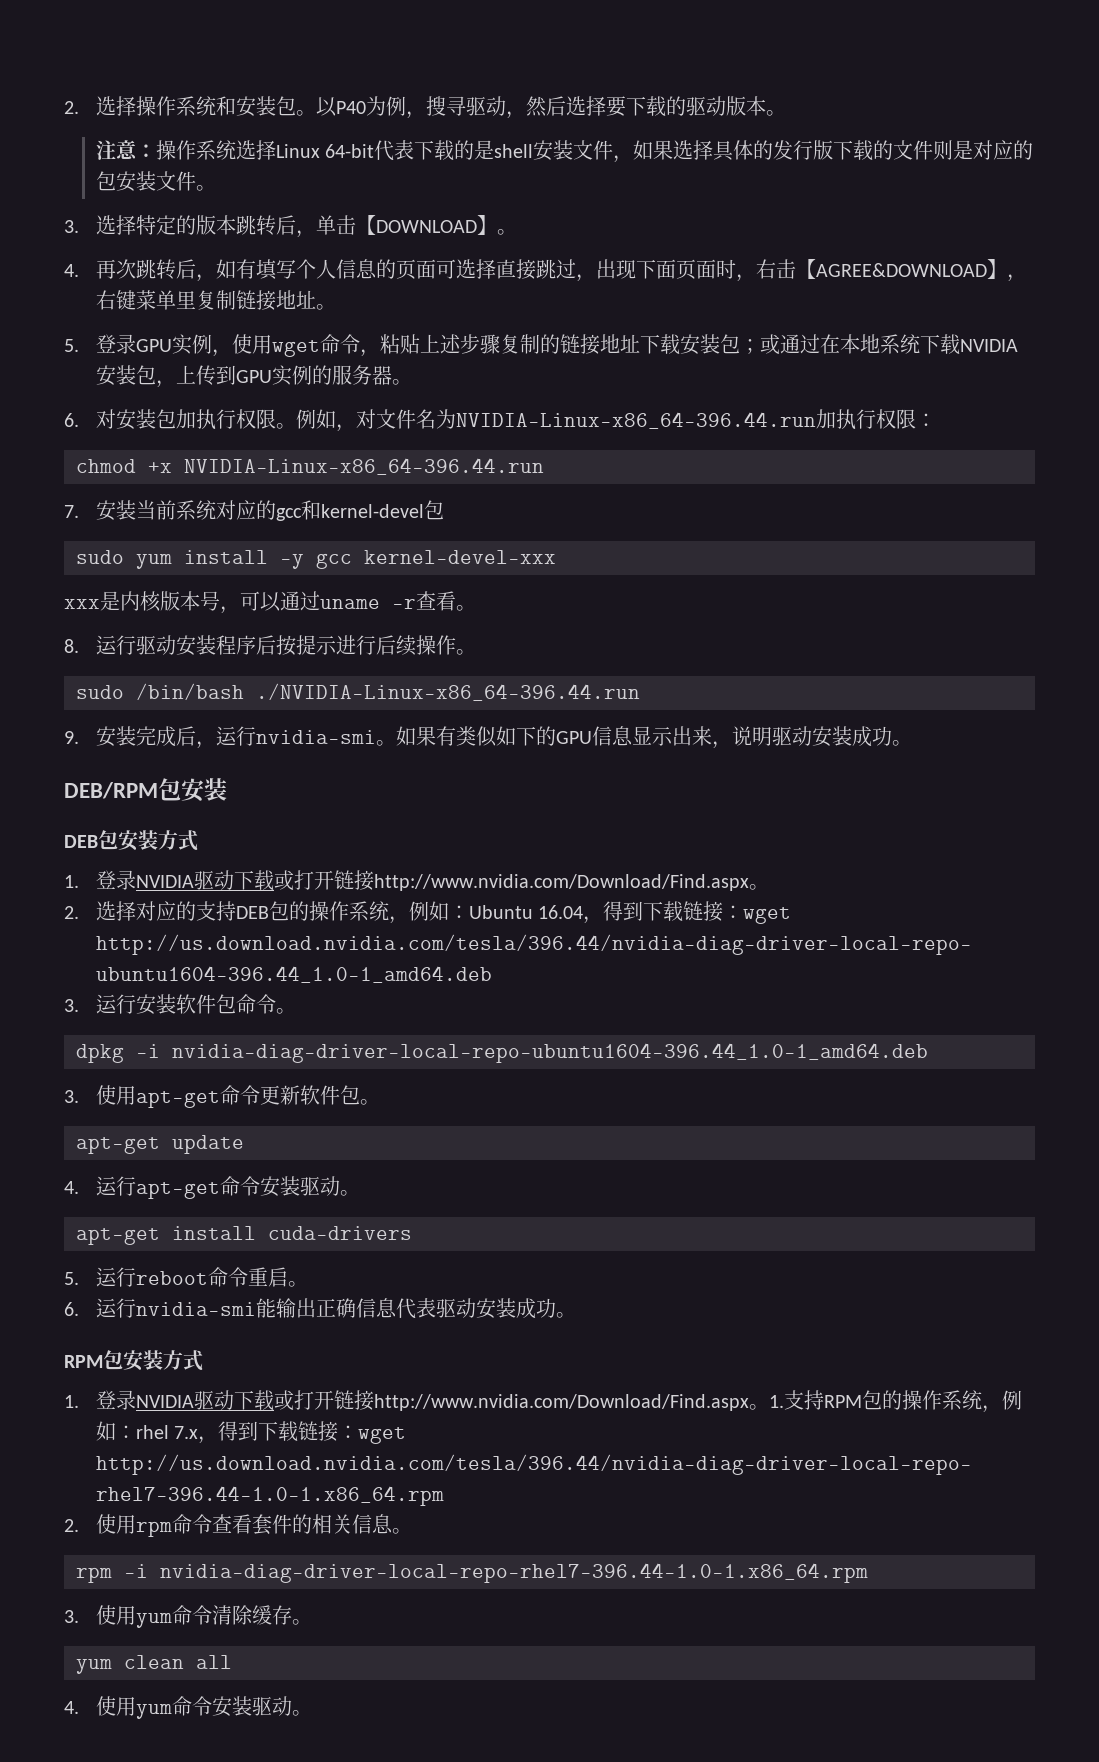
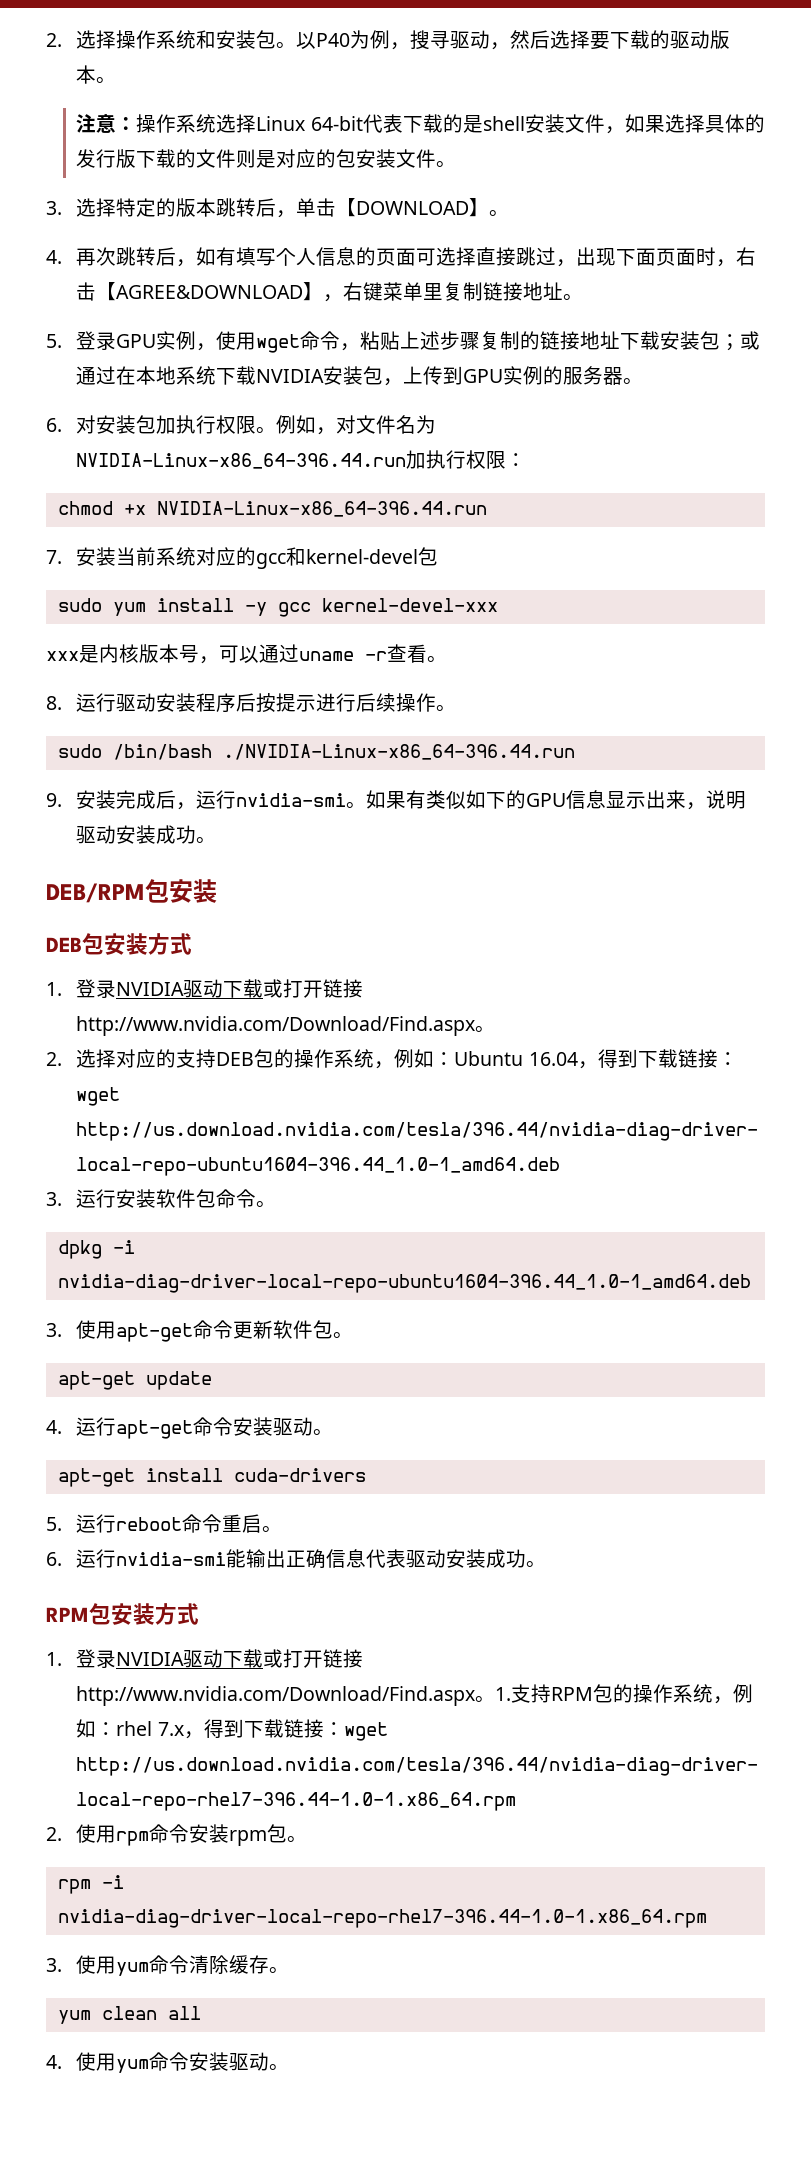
- 2.使用rpm命令查看套件的相关信息。
+ 2.使用rpm命令安装rpm包。

